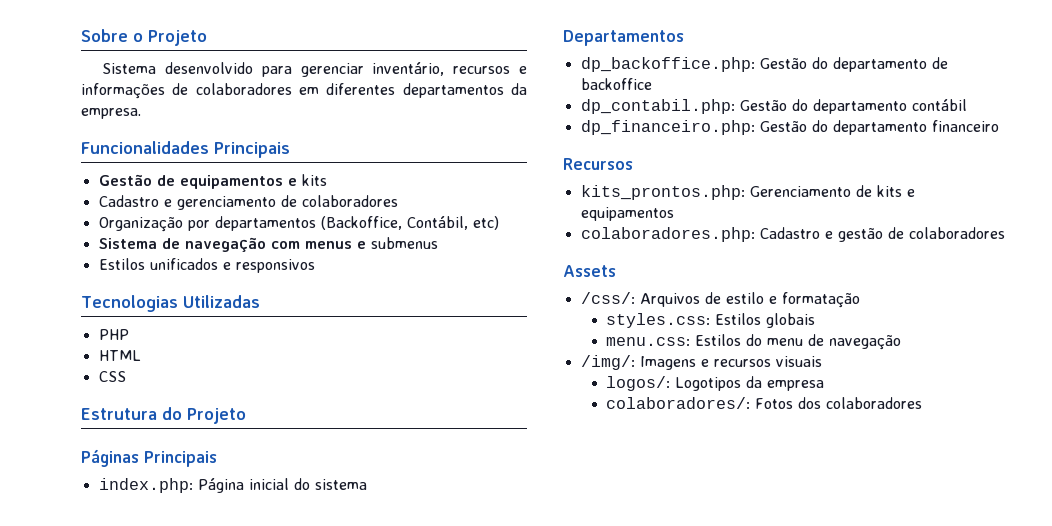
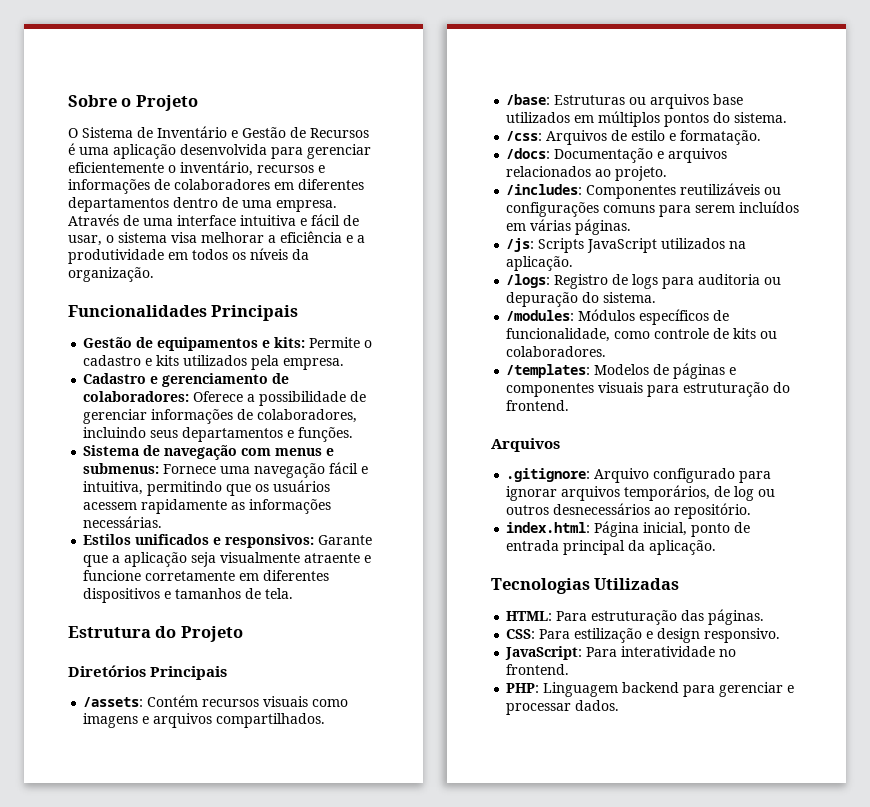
- Sistema desenvolvido para gerenciar inventário, recursos e informações de colaboradores em diferentes departamentos da empresa.
+ O Sistema de Inventário e Gestão de Recursos é uma aplicação desenvolvida para gerenciar eficientemente o inventário, recursos e informações de colaboradores em diferentes departamentos dentro de uma empresa. Através de uma interface intuitiva e fácil de usar, o sistema visa melhorar a eficiência e a produtividade em todos os níveis da organização.
- Gestão de equipamentos e kits
- Cadastro e gerenciamento de colaboradores
- Organização por departamentos (Backoffice, Contábil, etc)
+ Gestão de equipamentos e kits: Permite o cadastro e kits utilizados pela empresa.
+ Cadastro e gerenciamento de colaboradores: Oferece a possibilidade de gerenciar informações de colaboradores, incluindo seus departamentos e funções.
- Sistema de navegação com menus e submenus
- Estilos unificados e responsivos
- Tecnologias Utilizadas
- PHP
- HTML
- CSS
+ Sistema de navegação com menus e submenus: Fornece uma navegação fácil e intuitiva, permitindo que os usuários acessem rapidamente as informações necessárias.
+ Estilos unificados e responsivos: Garante que a aplicação seja visualmente atraente e funcione corretamente em diferentes dispositivos e tamanhos de tela.
- Páginas Principais
- index.php: Página inicial do sistema
- Departamentos
- dp_backoffice.php: Gestão do departamento de backoffice
- dp_contabil.php: Gestão do departamento contábil
- dp_financeiro.php: Gestão do departamento financeiro
- Recursos
- kits_prontos.php: Gerenciamento de kits e equipamentos
- colaboradores.php: Cadastro e gestão de colaboradores
- Assets
- /css/: Arquivos de estilo e formatação
- styles.css: Estilos globais
- menu.css: Estilos do menu de navegação
- /img/: Imagens e recursos visuais
- logos/: Logotipos da empresa
- colaboradores/: Fotos dos colaboradores
+ Diretórios Principais
+ /assets: Contém recursos visuais como imagens e arquivos compartilhados.
+ /base: Estruturas ou arquivos base utilizados em múltiplos pontos do sistema.
+ /css: Arquivos de estilo e formatação.
+ /docs: Documentação e arquivos relacionados ao projeto.
+ /includes: Componentes reutilizáveis ou configurações comuns para serem incluídos em várias páginas.
+ /js: Scripts JavaScript utilizados na aplicação.
+ /logs: Registro de logs para auditoria ou depuração do sistema.
+ /modules: Módulos específicos de funcionalidade, como controle de kits ou colaboradores.
+ /templates: Modelos de páginas e componentes visuais para estruturação do frontend.
+ Arquivos
+ .gitignore: Arquivo configurado para ignorar arquivos temporários, de log ou outros desnecessários ao repositório.
+ index.html: Página inicial, ponto de entrada principal da aplicação.
+ Tecnologias Utilizadas
+ HTML: Para estruturação das páginas.
+ CSS: Para estilização e design responsivo.
+ JavaScript: Para interatividade no frontend.
+ PHP: Linguagem backend para gerenciar e processar dados.

